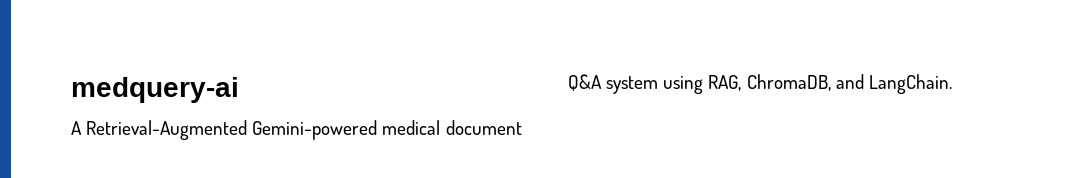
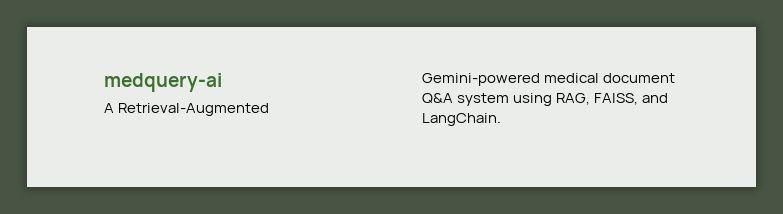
- A Retrieval-Augmented Gemini-powered medical document Q&A system using RAG, ChromaDB, and LangChain.
+ A Retrieval-Augmented Gemini-powered medical document Q&A system using RAG, FAISS, and LangChain.

